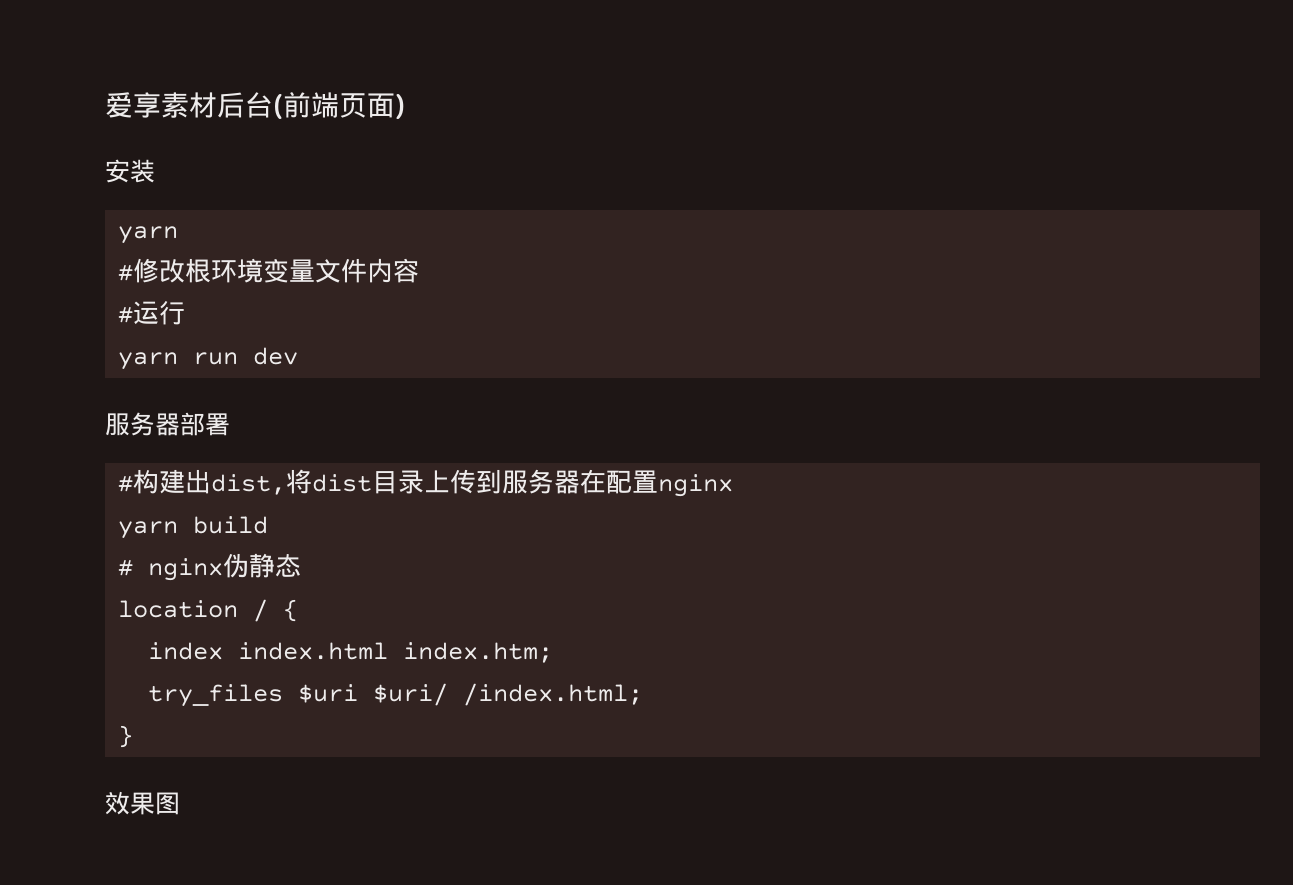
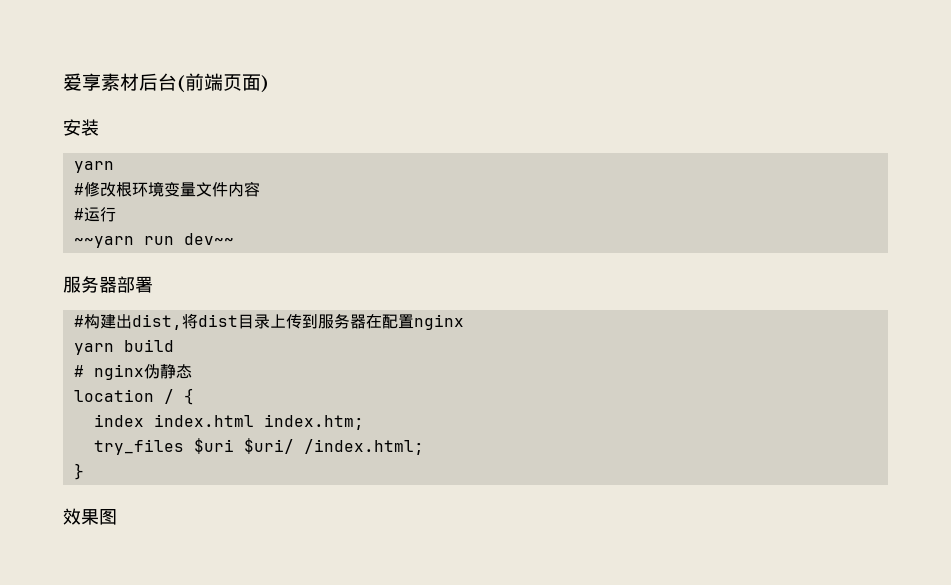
- yarn run dev
+ ~~yarn run dev~~

